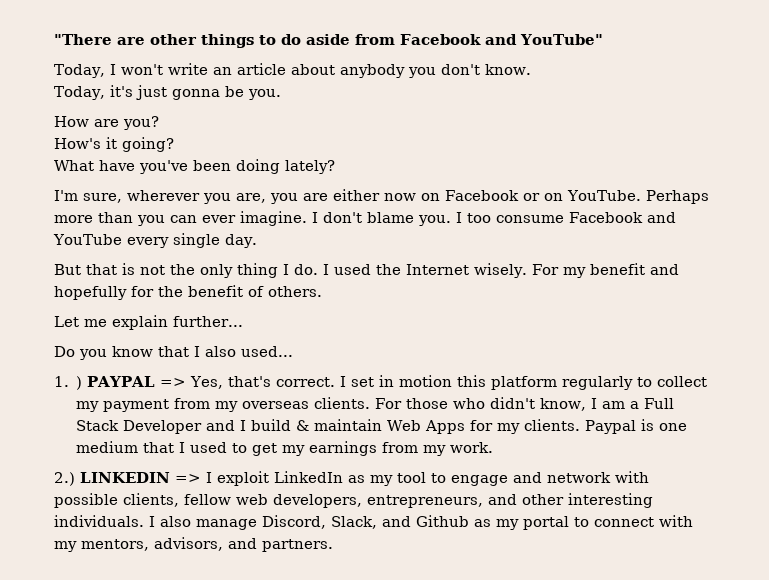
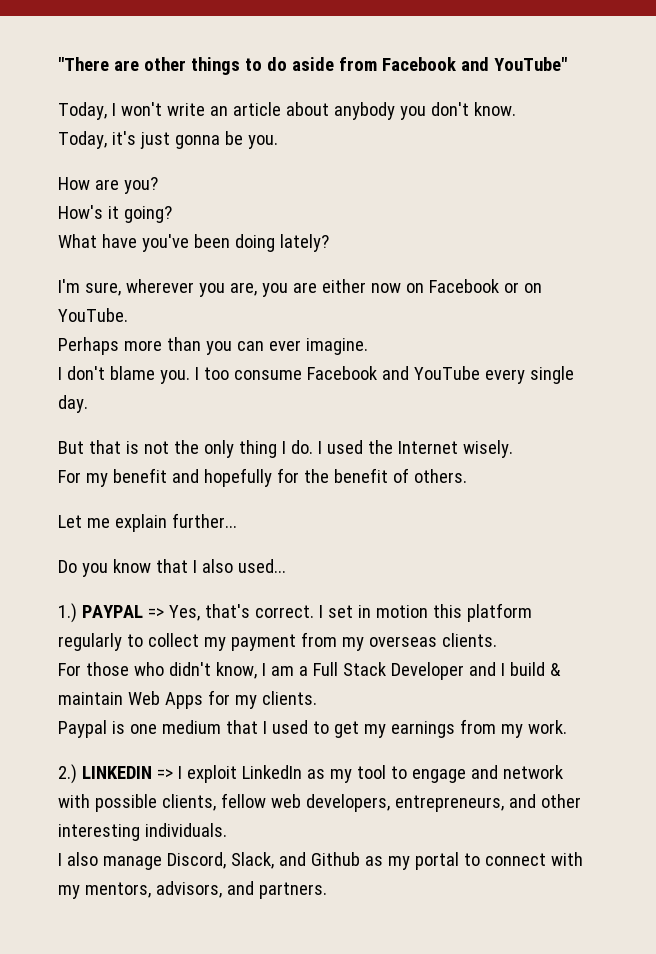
- I'm sure, wherever you are, you are either now on Facebook or on YouTube. Perhaps more than you can ever imagine. I don't blame you.
+ I'm sure, wherever you are, you are either now on Facebook or on YouTube.
+ Perhaps more than you can ever imagine.
+ I don't blame you.
- I used the Internet wisely. For my benefit and hopefully for the benefit of others.
+ I used the Internet wisely.
+ For my benefit and hopefully for the benefit of others.
- 1. ) PAYPAL => Yes, that's correct.
+ 1.) PAYPAL => Yes, that's correct.
- I set in motion this platform regularly to collect my payment from my overseas clients. For those who didn't know, I am a Full Stack Developer and I build & maintain Web Apps for my clients. Paypal is one medium that I used to get my earnings from my work.
+ I set in motion this platform regularly to collect my payment from my overseas clients.
+ For those who didn't know, I am a Full Stack Developer and I build & maintain Web Apps for my clients.
+ Paypal is one medium that I used to get my earnings from my work.
- 2.) LINKEDIN => I exploit LinkedIn as my tool to engage and network with possible clients, fellow web developers, entrepreneurs, and other interesting individuals. I also manage Discord, Slack, and Github as my portal to connect with my mentors, advisors, and partners.
+ 2.) LINKEDIN => I exploit LinkedIn as my tool to engage and network with possible clients, fellow web developers, entrepreneurs, and other interesting individuals.
+ I also manage Discord, Slack, and Github as my portal to connect with my mentors, advisors, and partners.

